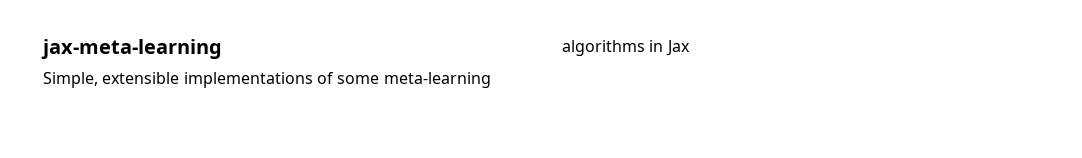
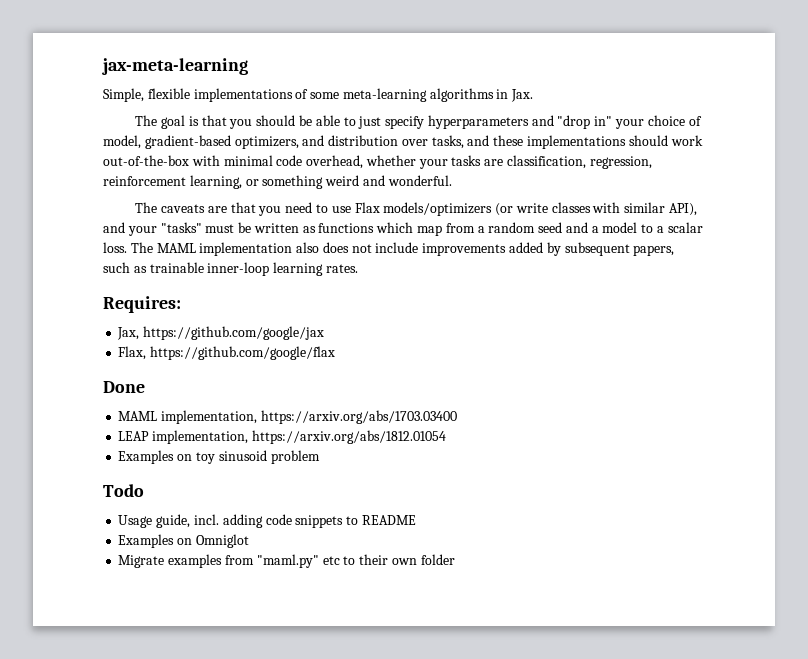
- Simple, extensible implementations of some meta-learning algorithms in Jax
+ Simple, flexible implementations of some meta-learning algorithms in Jax.
+ The goal is that you should be able to just specify hyperparameters and "drop in" your choice of model, gradient-based optimizers, and distribution over tasks, and these implementations should work out-of-the-box with minimal code overhead, whether your tasks are classification, regression, reinforcement learning, or something weird and wonderful.
+ The caveats are that you need to use Flax models/optimizers (or write classes with similar API), and your "tasks" must be written as functions which map from a random seed and a model to a scalar loss. The MAML implementation also does not include improvements added by subsequent papers, such as trainable inner-loop learning rates.
+ Requires:
+ Jax, https://github.com/google/jax
+ Flax, https://github.com/google/flax
+ Done
+ MAML implementation, https://arxiv.org/abs/1703.03400
+ LEAP implementation, https://arxiv.org/abs/1812.01054
+ Examples on toy sinusoid problem
+ Todo
+ Usage guide, incl. adding code snippets to README
+ Examples on Omniglot
+ Migrate examples from "maml.py" etc to their own folder

